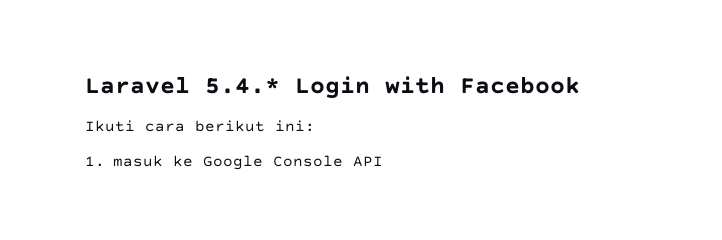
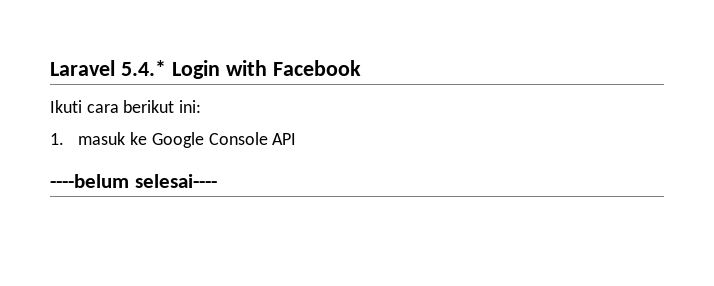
+ ----belum selesai----

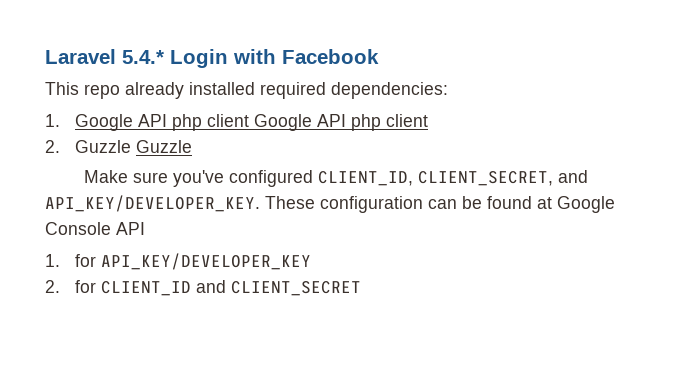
- Ikuti cara berikut ini:
- 1. masuk ke Google Console API
- ----belum selesai----
+ This repo already installed required dependencies:
+ 1. Google API php client Google API php client
+ 2. Guzzle Guzzle
+ Make sure you've configured CLIENT_ID, CLIENT_SECRET, and API_KEY/DEVELOPER_KEY. These configuration can be found at Google Console API
+ 1. for API_KEY/DEVELOPER_KEY
+ 2. for CLIENT_ID and CLIENT_SECRET

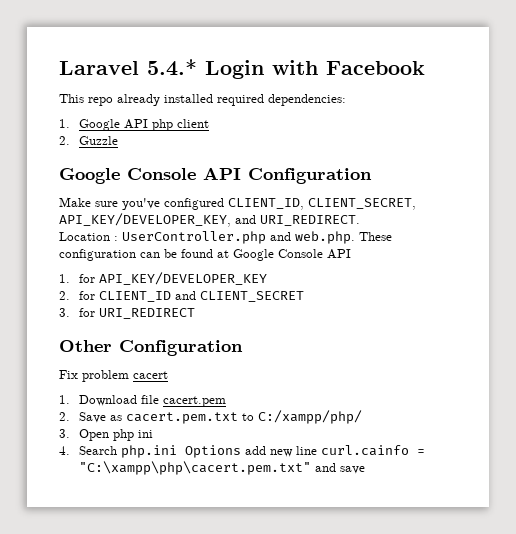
- 1. Google API php client Google API php client
- 2. Guzzle Guzzle
+ 1. Google API php client
+ 2. Guzzle
+ Google Console API Configuration
- Make sure you've configured CLIENT_ID, CLIENT_SECRET, and API_KEY/DEVELOPER_KEY. These configuration can be found at Google Console API
+ Make sure you've configured CLIENT_ID, CLIENT_SECRET, API_KEY/DEVELOPER_KEY, and URI_REDIRECT.
+ Location : UserController.php and web.php. These configuration can be found at Google Console API
+ 3. for URI_REDIRECT
+ Other Configuration
+ Fix problem cacert
+ 1. Download file cacert.pem
+ 2. Save as cacert.pem.txt to C:/xampp/php/
+ 3. Open php ini
+ 4. Search php.ini Options add new line curl.cainfo = "C:\xampp\php\cacert.pem.txt" and save

